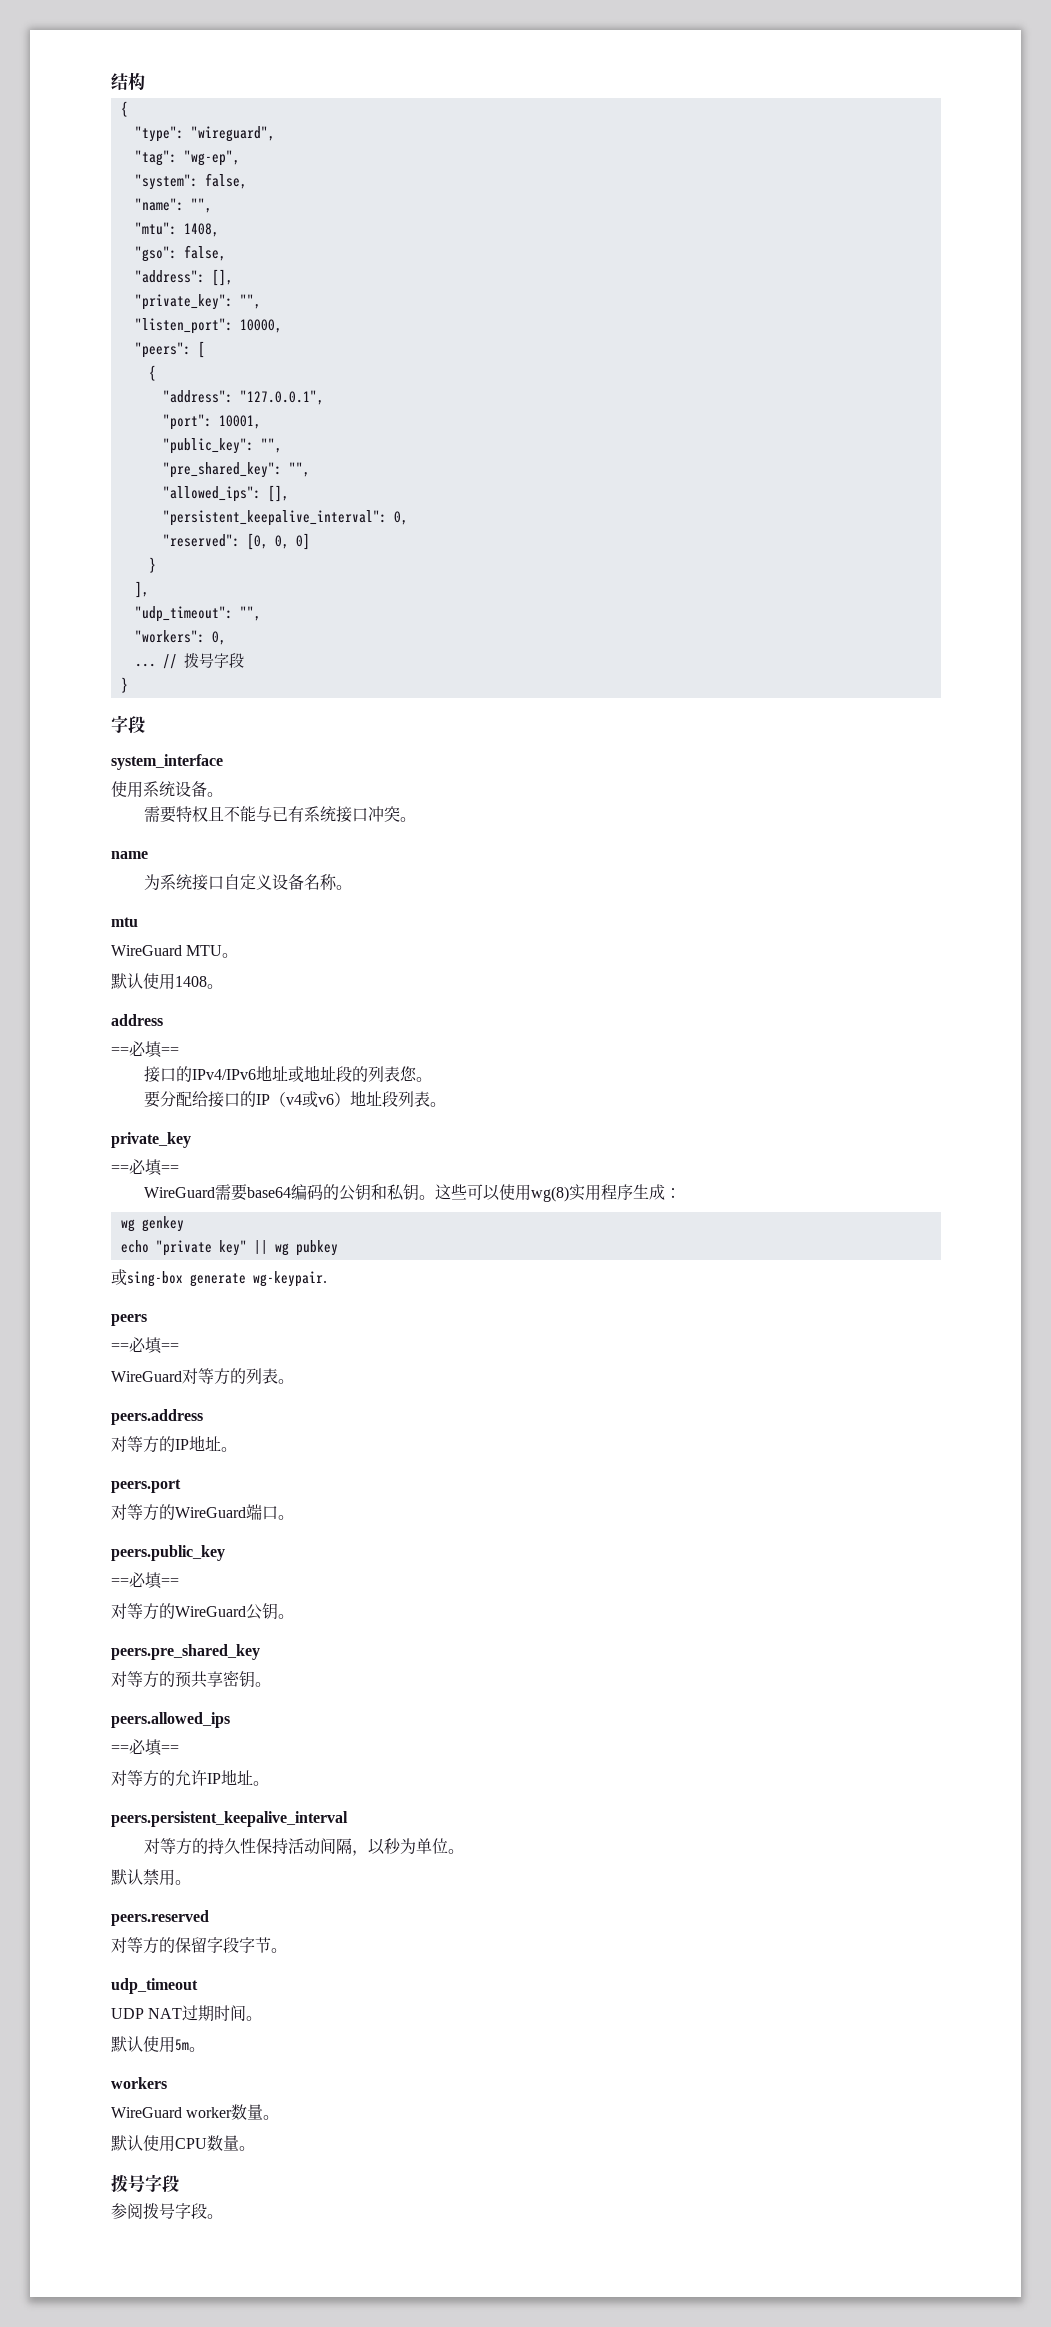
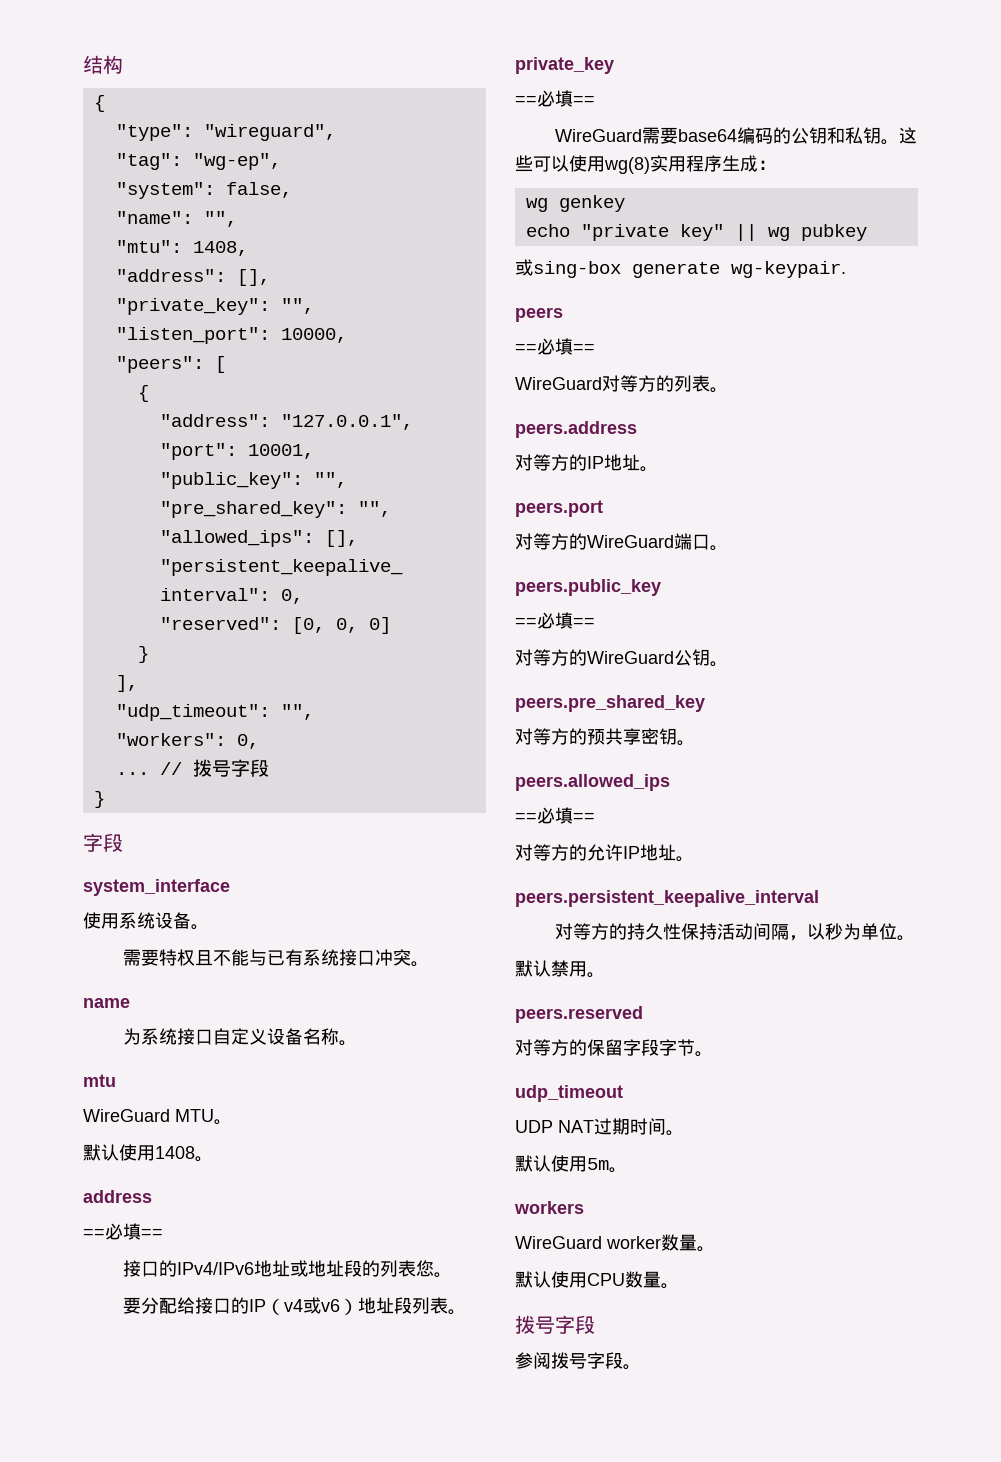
- "gso": false,

